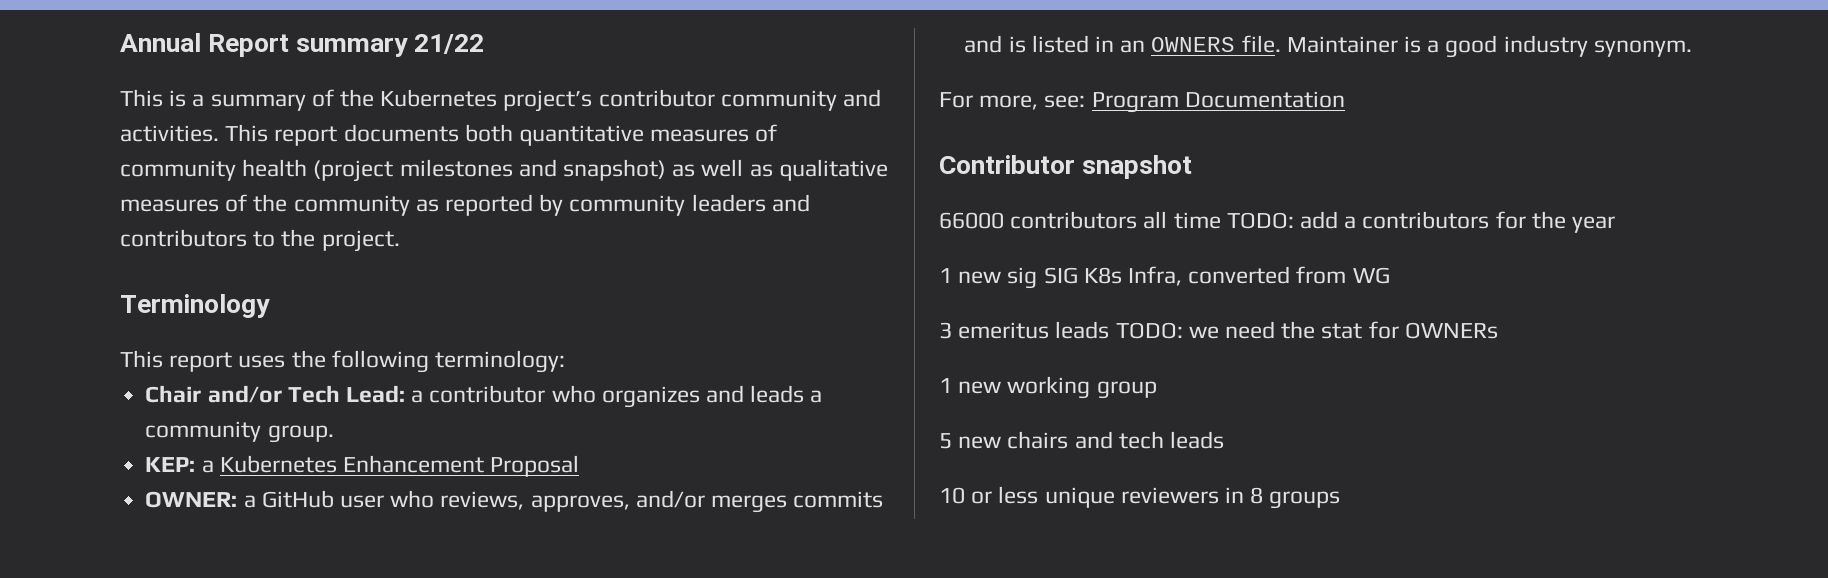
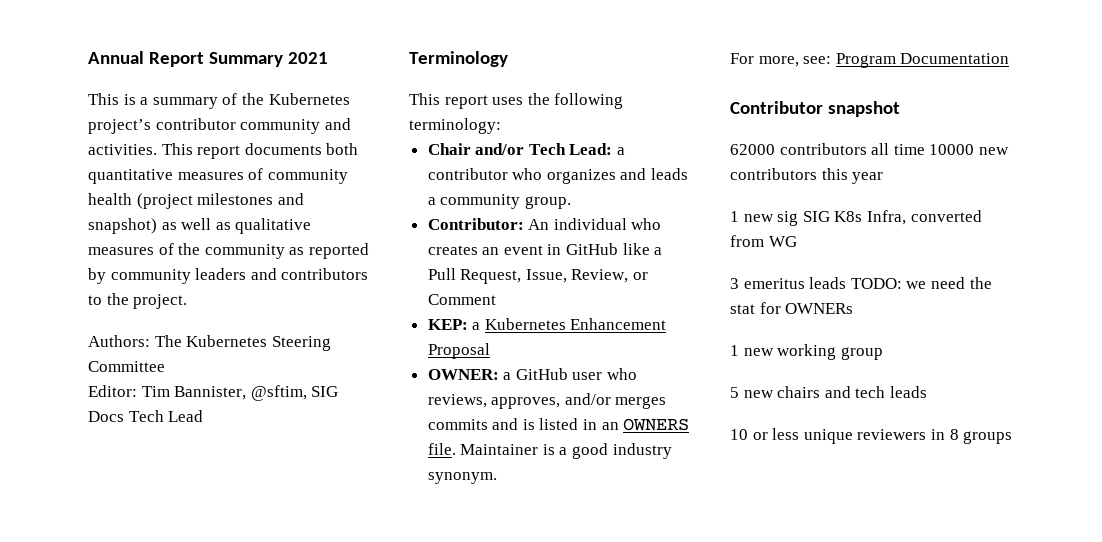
- Annual Report summary 21/22
+ Annual Report Summary 2021
+ Authors: The Kubernetes Steering Committee
+ Editor: Tim Bannister, @sftim, SIG Docs Tech Lead
+ Contributor: An individual who creates an event in GitHub like a Pull Request, Issue, Review, or Comment
- 66000 contributors all time TODO: add a contributors for the year
+ 62000 contributors all time 10000 new contributors this year

